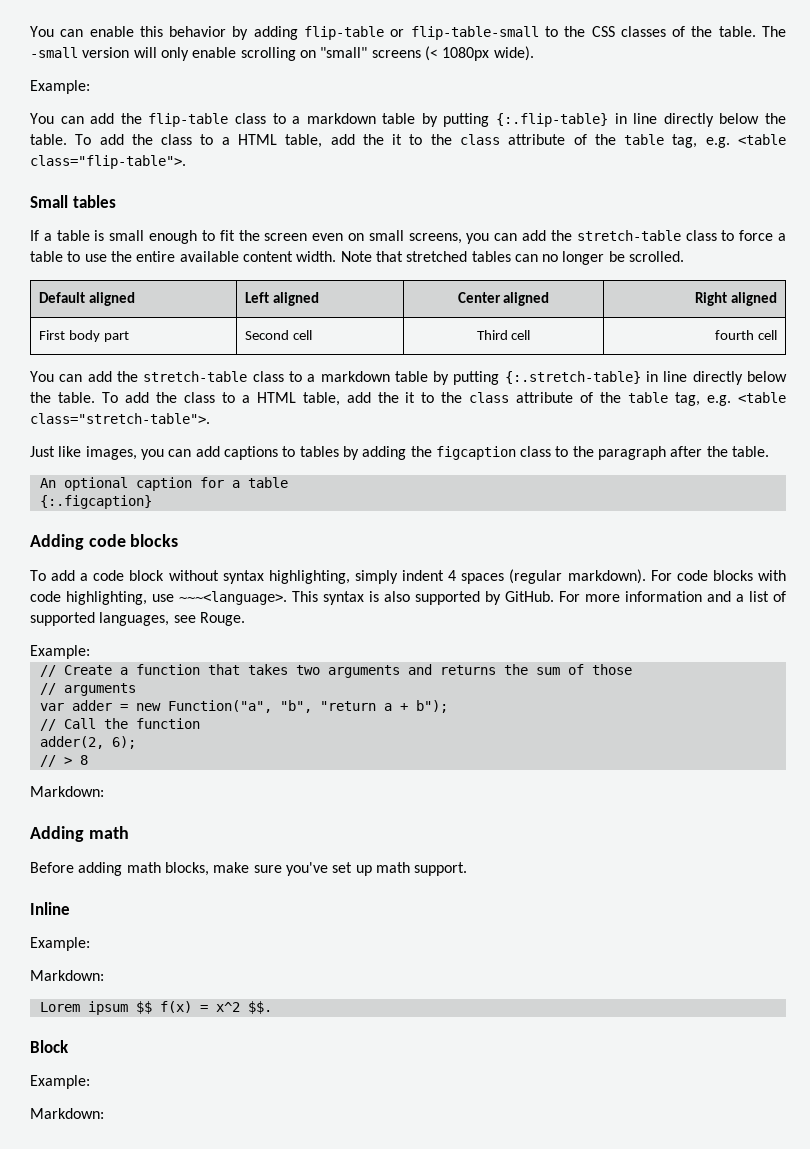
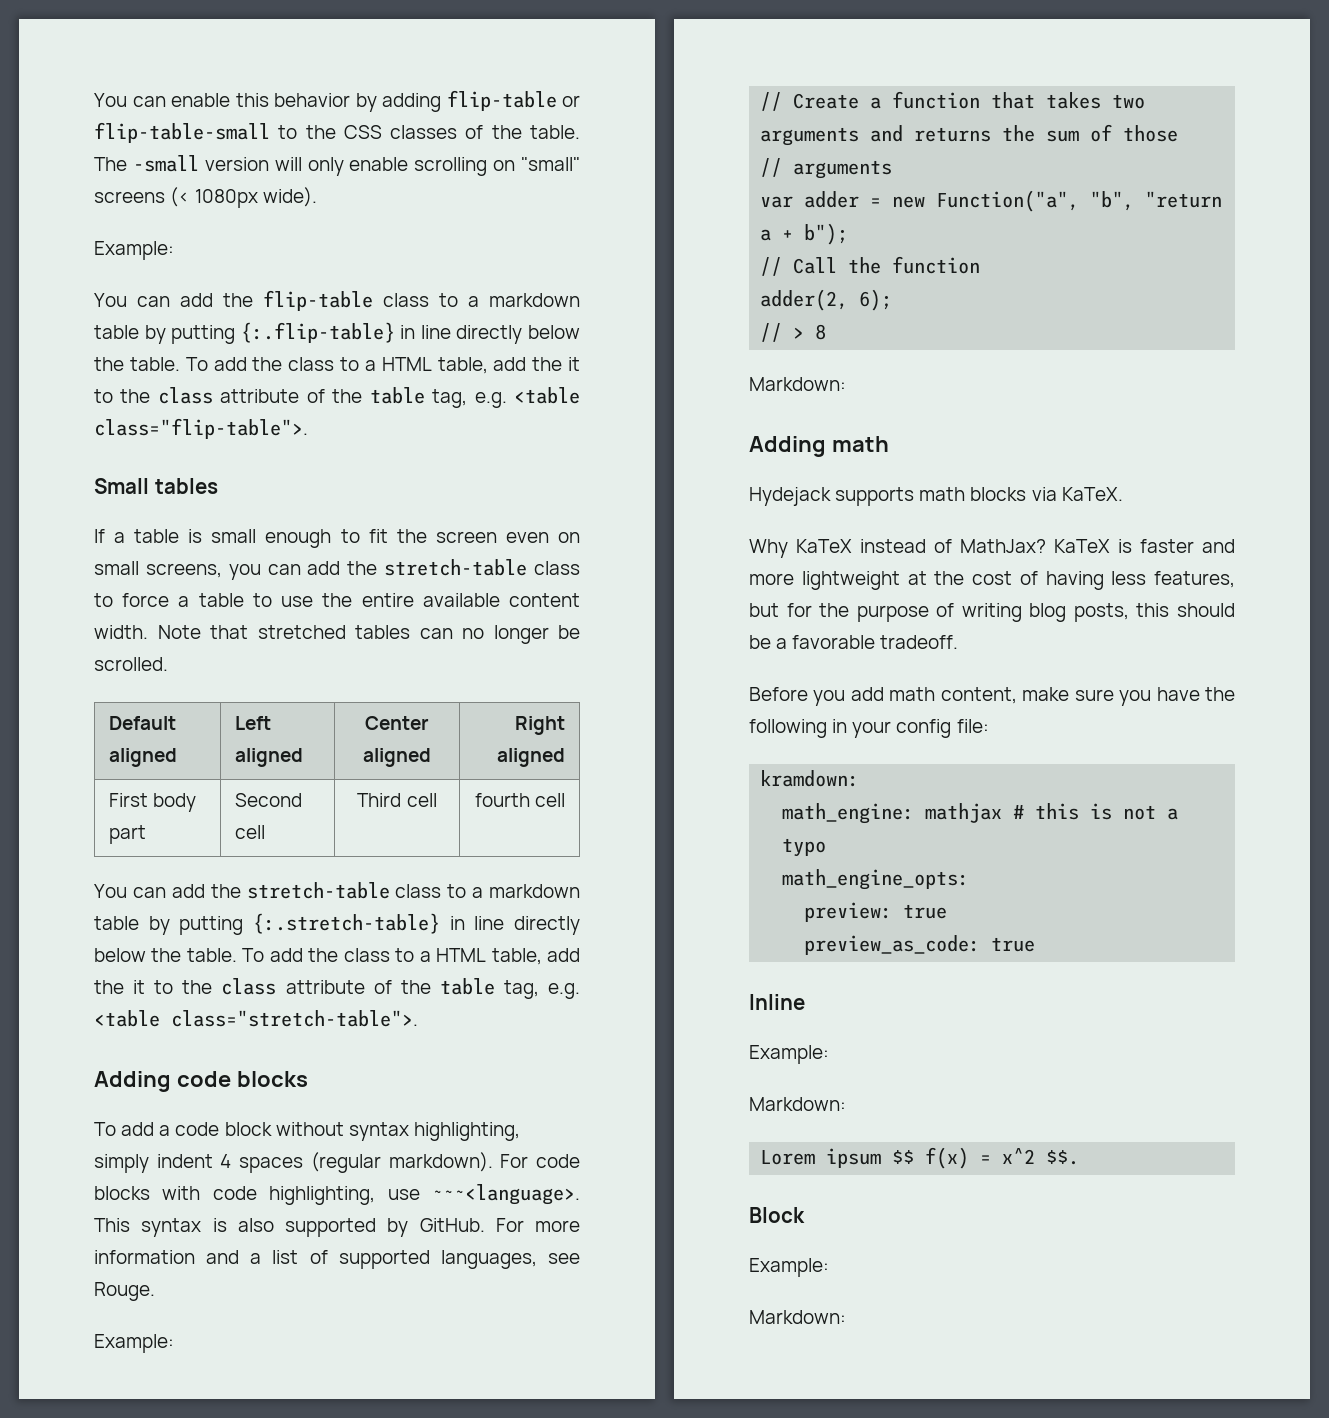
- Just like images, you can add captions to tables by adding the figcaption class to the paragraph after the table.
- An optional caption for a table
- {:.figcaption}
- Before adding math blocks, make sure you've set up math support.
+ Hydejack supports math blocks via KaTeX.
+ Why KaTeX instead of MathJax? KaTeX is faster and more lightweight at the cost of having less features, but for the purpose of writing blog posts, this should be a favorable tradeoff.
+ Before you add math content, make sure you have the following in your config file:
+ kramdown:
+ math_engine: mathjax # this is not a typo
+ math_engine_opts:
+ preview: true
+ preview_as_code: true

